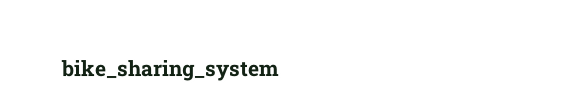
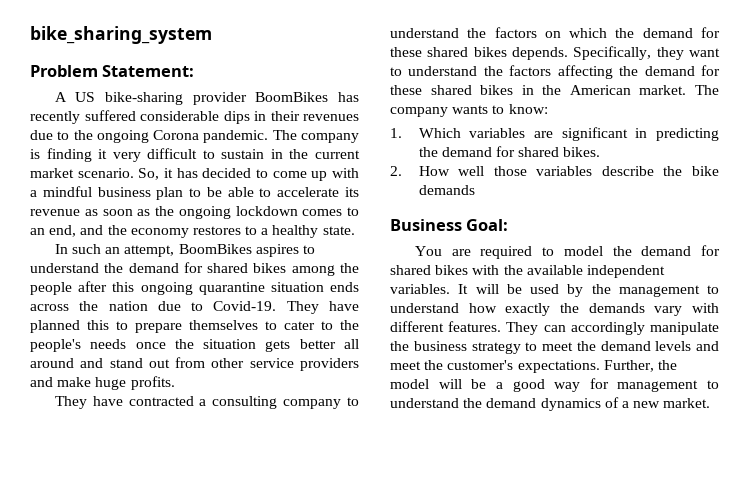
+ Problem Statement:
+ A US bike-sharing provider BoomBikes has recently suffered considerable dips in their revenues due to the ongoing Corona pandemic. The company is finding it very difficult to sustain in the current market scenario. So, it has decided to come up with a mindful business plan to be able to accelerate its revenue as soon as the ongoing lockdown comes to an end, and the economy restores to a healthy state.
+ In such an attempt, BoomBikes aspires to understand the demand for shared bikes among the people after this ongoing quarantine situation ends across the nation due to Covid-19. They have planned this to prepare themselves to cater to the people's needs once the situation gets better all around and stand out from other service providers and make huge profits.
+ They have contracted a consulting company to understand the factors on which the demand for these shared bikes depends. Specifically, they want to understand the factors affecting the demand for these shared bikes in the American market. The company wants to know:
+ 1. Which variables are significant in predicting the demand for shared bikes.
+ 2. How well those variables describe the bike demands
+ Business Goal:
+ You are required to model the demand for shared bikes with the available independent variables. It will be used by the management to understand how exactly the demands vary with different features. They can accordingly manipulate the business strategy to meet the demand levels and meet the customer's expectations. Further, the model will be a good way for management to understand the demand dynamics of a new market.

